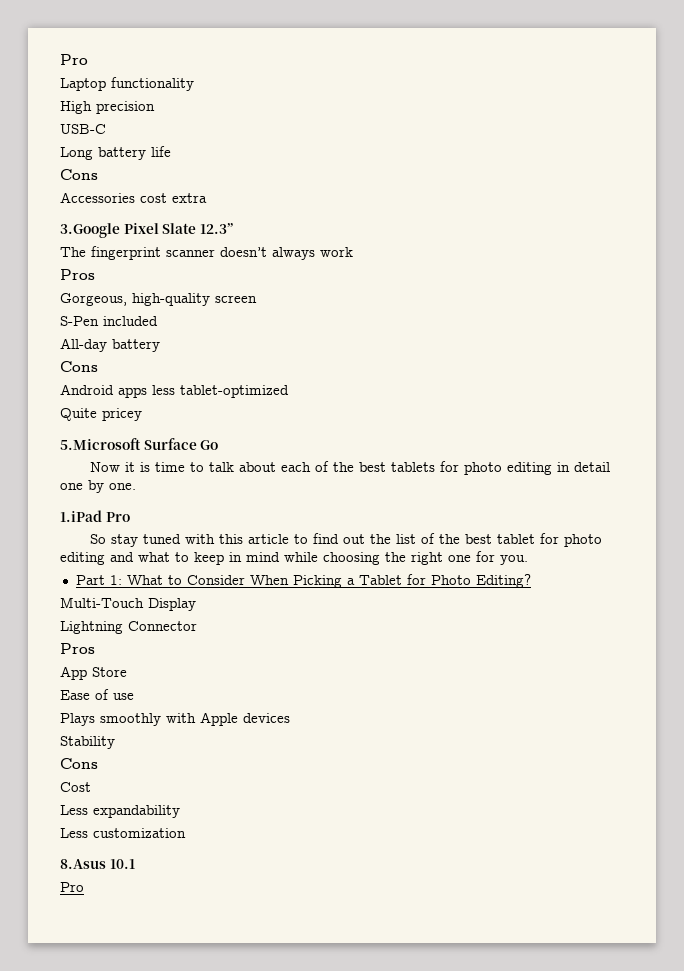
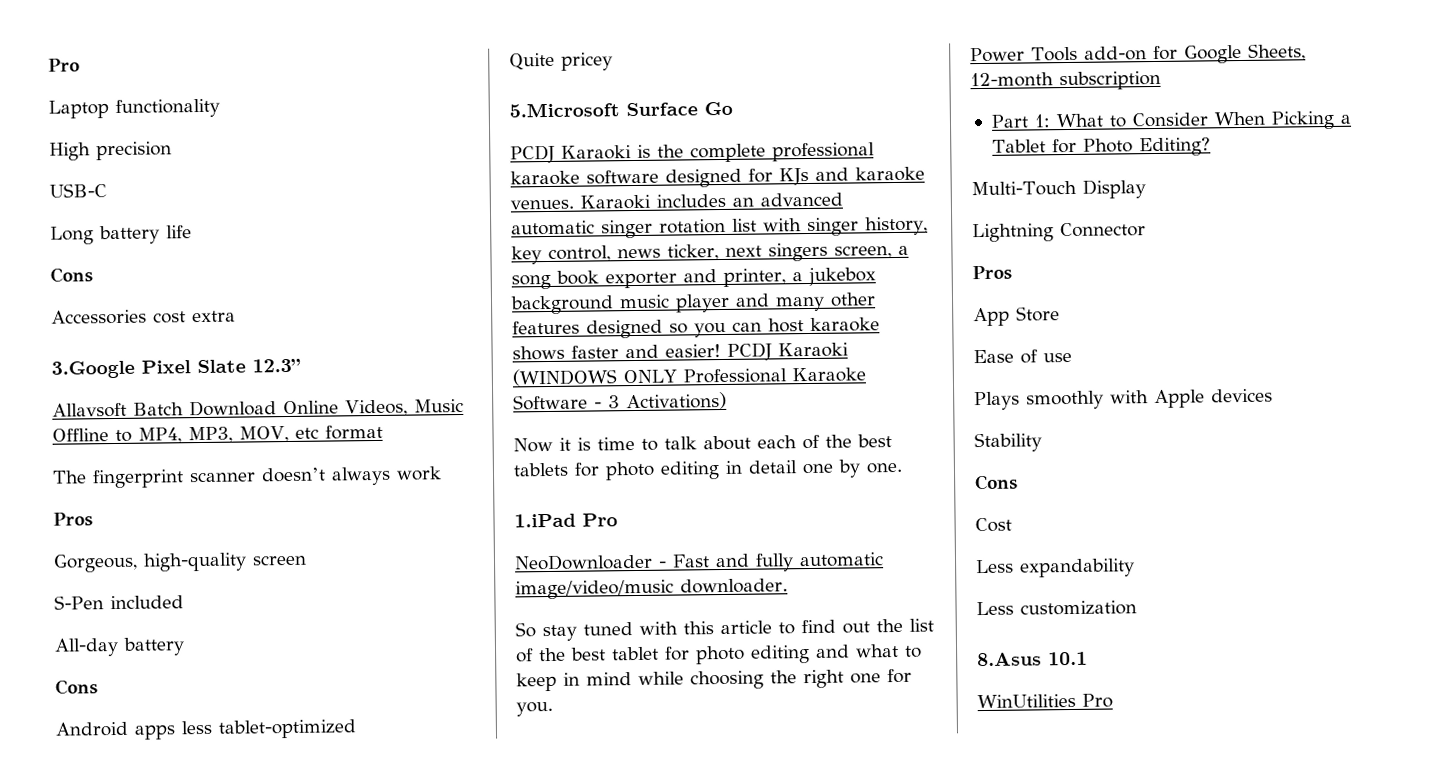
+ Allavsoft Batch Download Online Videos, Music Offline to MP4, MP3, MOV, etc format
+ PCDJ Karaoki is the complete professional karaoke software designed for KJs and karaoke venues. Karaoki includes an advanced automatic singer rotation list with singer history, key control, news ticker, next singers screen, a song book exporter and printer, a jukebox background music player and many other features designed so you can host karaoke shows faster and easier! PCDJ Karaoki (WINDOWS ONLY Professional Karaoke Software - 3 Activations)
+ NeoDownloader - Fast and fully automatic image/video/music downloader.
+ Power Tools add-on for Google Sheets, 12-month subscription
  8.Asus 10.1
- Pro
+ WinUtilities Pro

